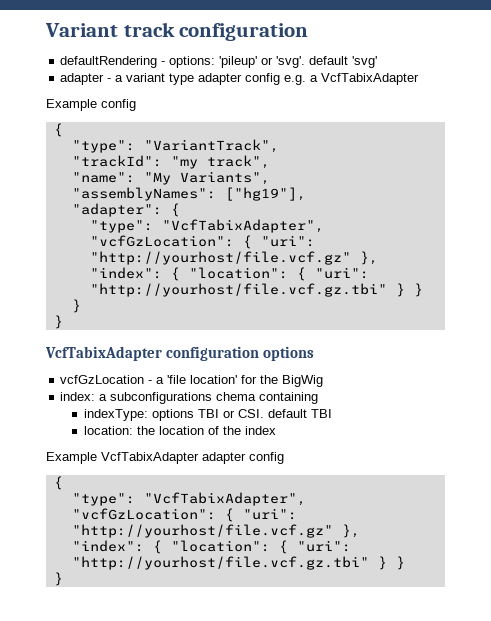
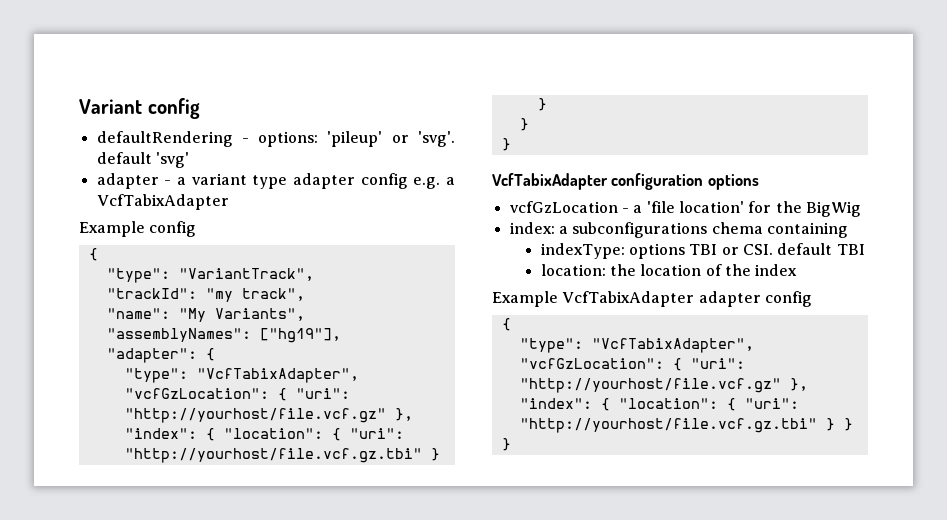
- Variant track configuration
+ Variant config

